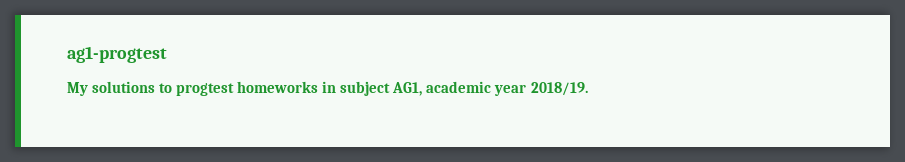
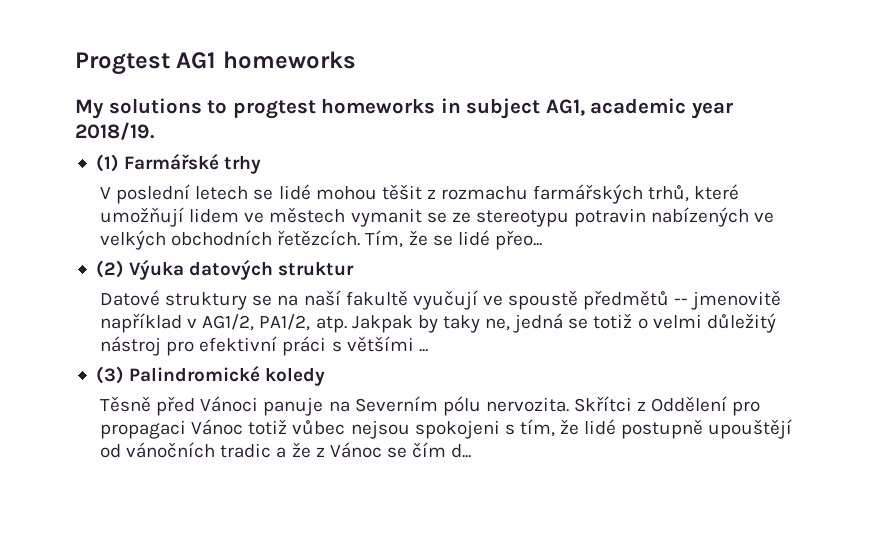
- ag1-progtest
+ Progtest AG1 homeworks
+ (1) Farmářské trhy
+ V poslední letech se lidé mohou těšit z rozmachu farmářských trhů, které umožňují lidem ve městech vymanit se ze stereotypu potravin nabízených ve velkých obchodních řetězcích. Tím, že se lidé přeo...
+ (2) Výuka datových struktur
+ Datové struktury se na naší fakultě vyučují ve spoustě předmětů -- jmenovitě například v AG1/2, PA1/2, atp. Jakpak by taky ne, jedná se totiž o velmi důležitý nástroj pro efektivní práci s většími ...
+ (3) Palindromické koledy
+ Těsně před Vánoci panuje na Severním pólu nervozita. Skřítci z Oddělení pro propagaci Vánoc totiž vůbec nejsou spokojeni s tím, že lidé postupně upouštějí od vánočních tradic a že z Vánoc se čím d...

